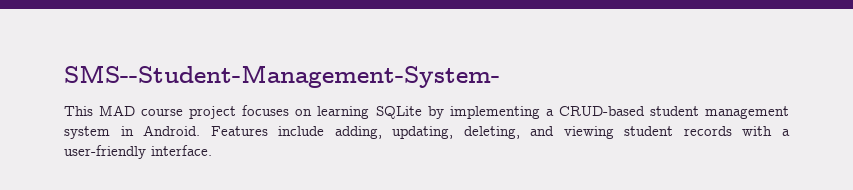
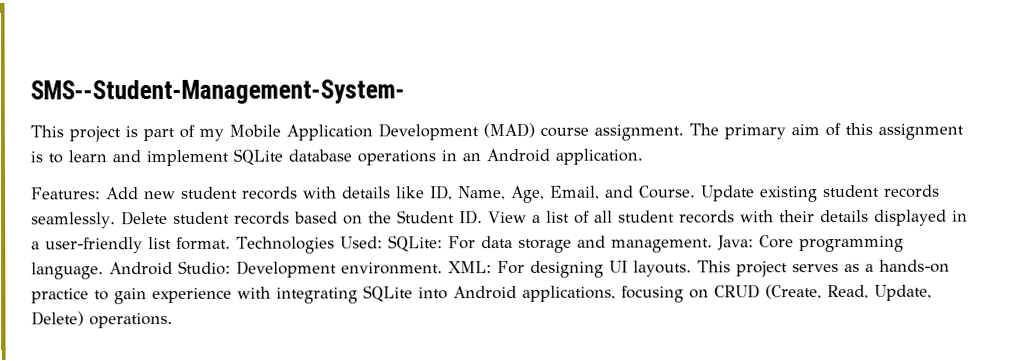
- This MAD course project focuses on learning SQLite by implementing a CRUD-based student management system in Android. Features include adding, updating, deleting, and viewing student records with a user-friendly interface.
+ This project is part of my Mobile Application Development (MAD) course assignment. The primary aim of this assignment is to learn and implement SQLite database operations in an Android application.
+ Features: Add new student records with details like ID, Name, Age, Email, and Course. Update existing student records seamlessly. Delete student records based on the Student ID. View a list of all student records with their details displayed in a user-friendly list format. Technologies Used: SQLite: For data storage and management. Java: Core programming language. Android Studio: Development environment. XML: For designing UI layouts. This project serves as a hands-on practice to gain experience with integrating SQLite into Android applications, focusing on CRUD (Create, Read, Update, Delete) operations.

